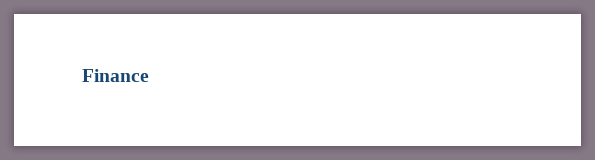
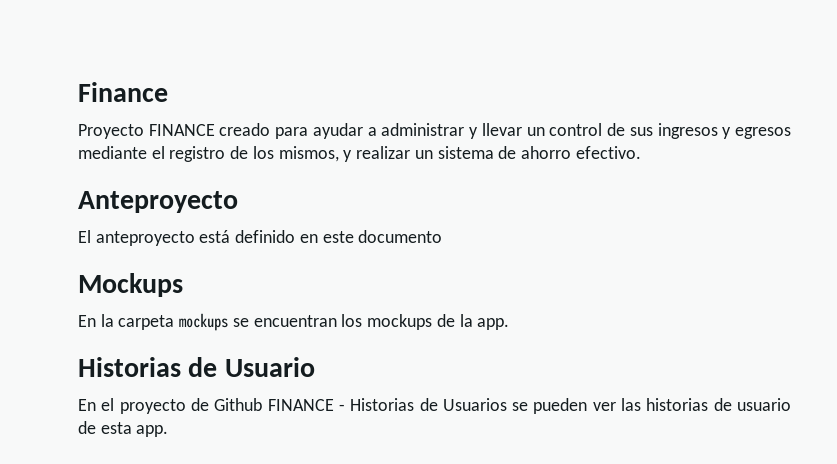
+ Proyecto FINANCE creado para ayudar a administrar y llevar un control de sus ingresos y egresos mediante el registro de los mismos, y realizar un sistema de ahorro efectivo.
+ Anteproyecto
+ El anteproyecto está definido en este documento
+ Mockups
+ En la carpeta mockups se encuentran los mockups de la app.
+ Historias de Usuario
+ En el proyecto de Github FINANCE - Historias de Usuarios se pueden ver las historias de usuario de esta app.

